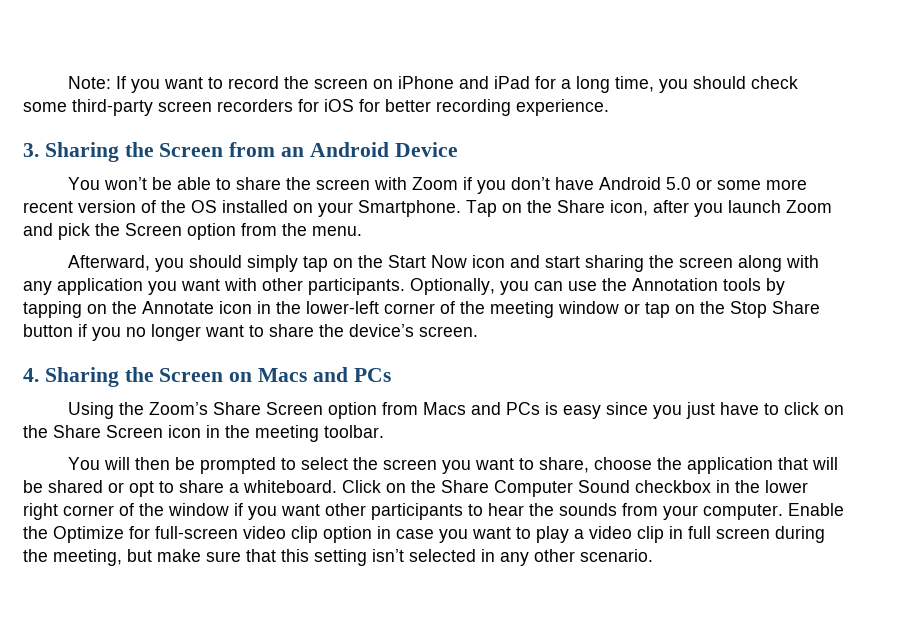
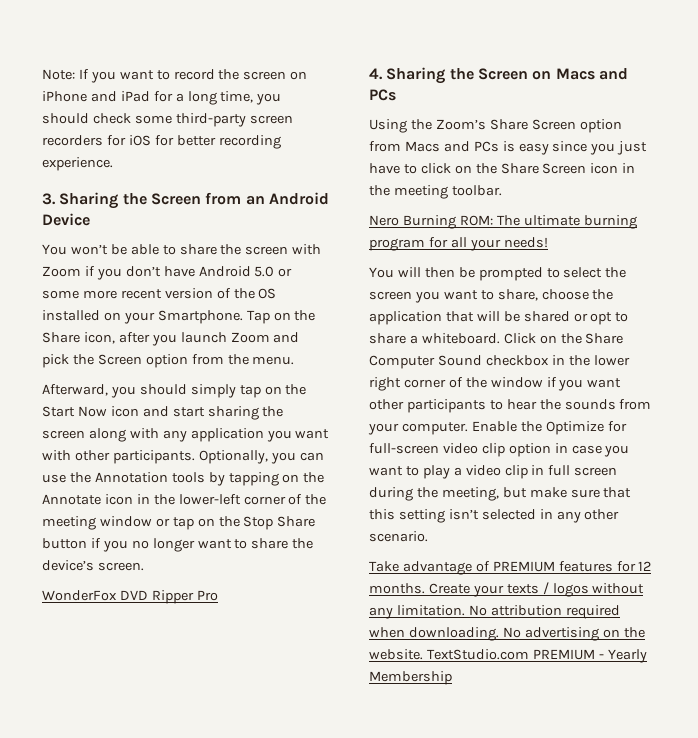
+ WonderFox DVD Ripper Pro
+ Nero Burning ROM: The ultimate burning program for all your needs!
+ Take advantage of PREMIUM features for 12 months. Create your texts / logos without any limitation. No attribution required when downloading. No advertising on the website. TextStudio.com PREMIUM - Yearly Membership

